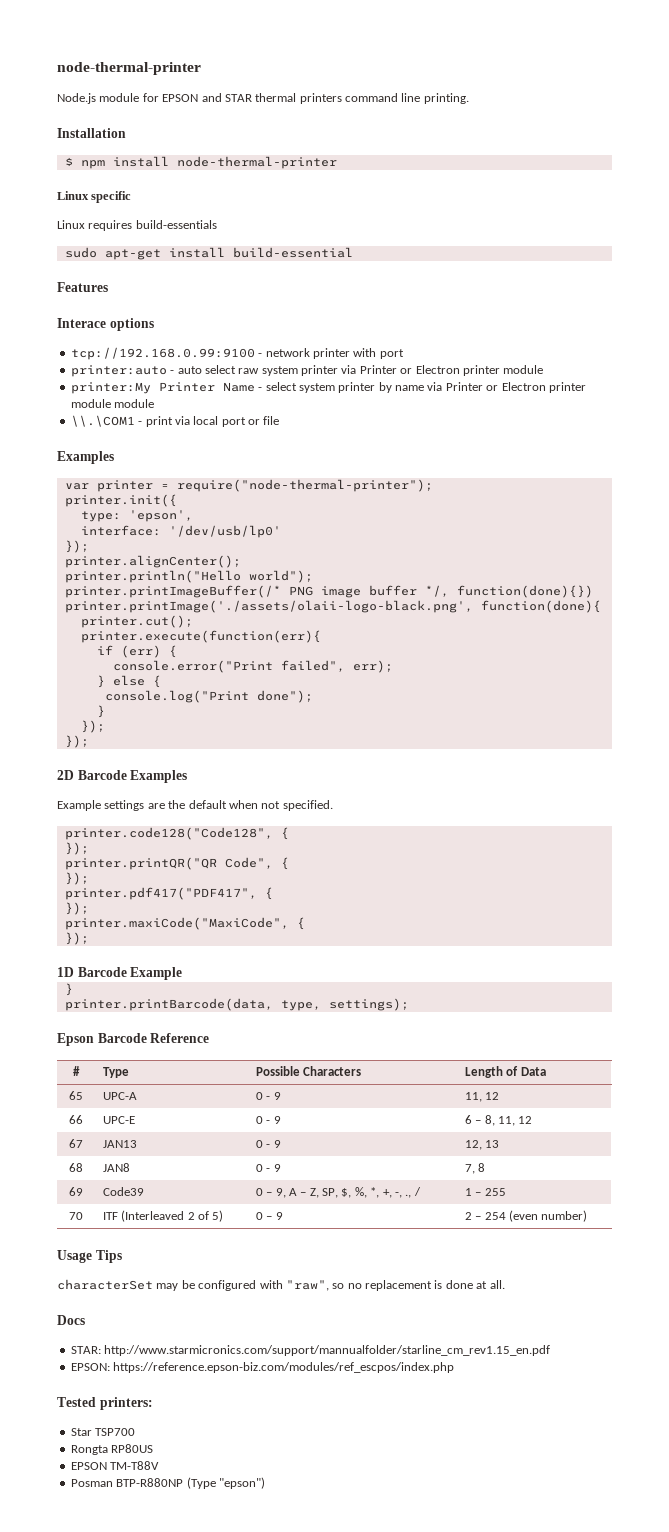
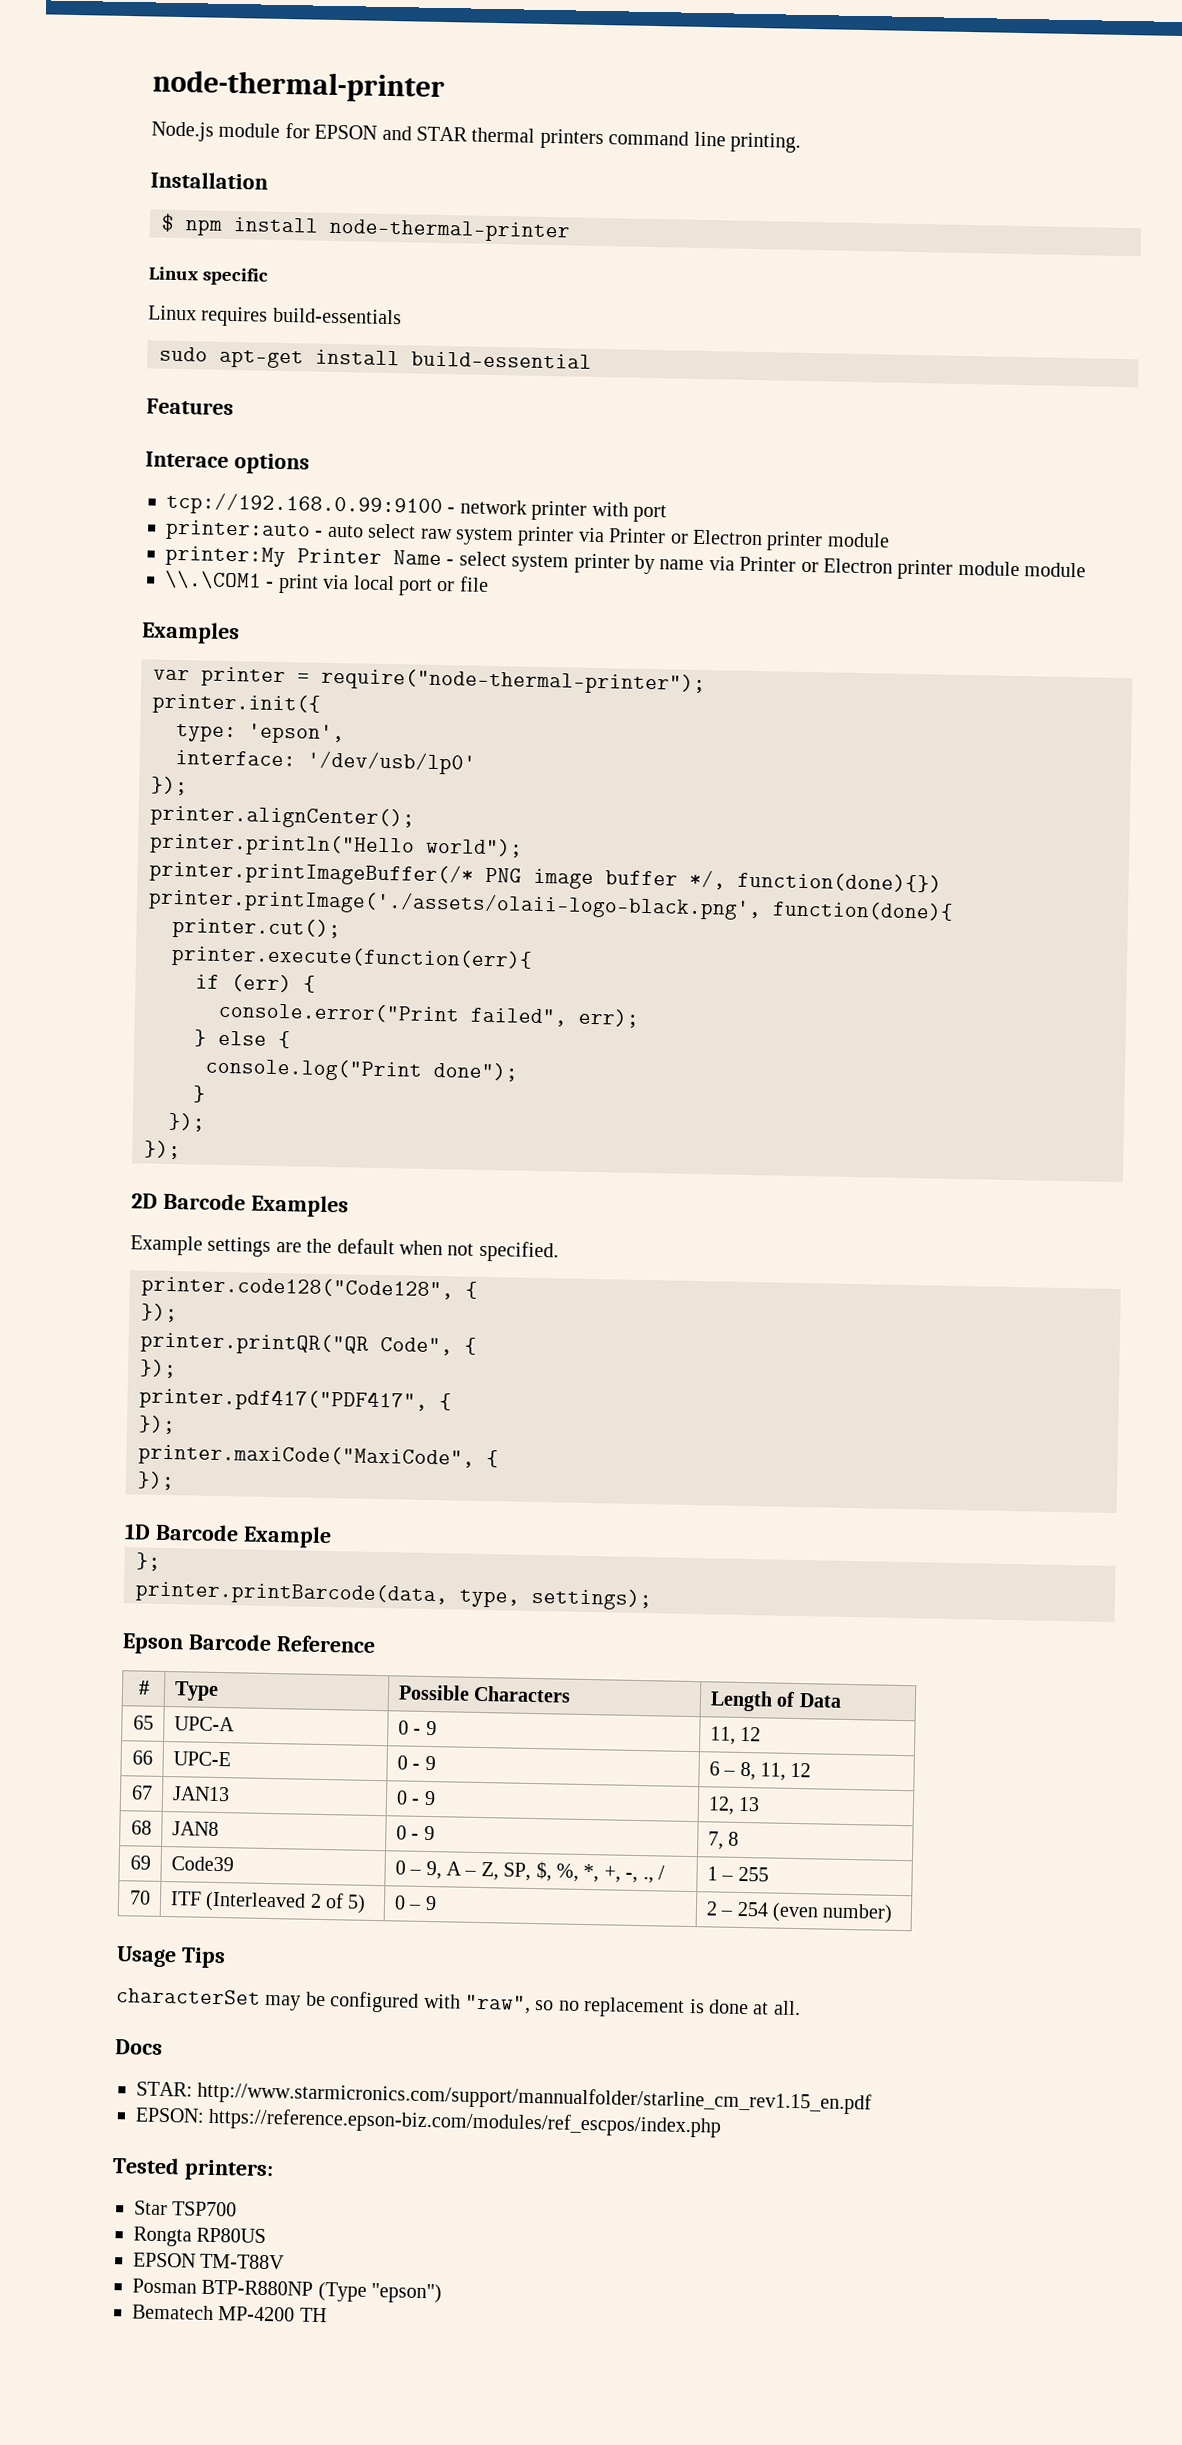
  1D Barcode Example
- }
+ };
+ Bematech MP-4200 TH

